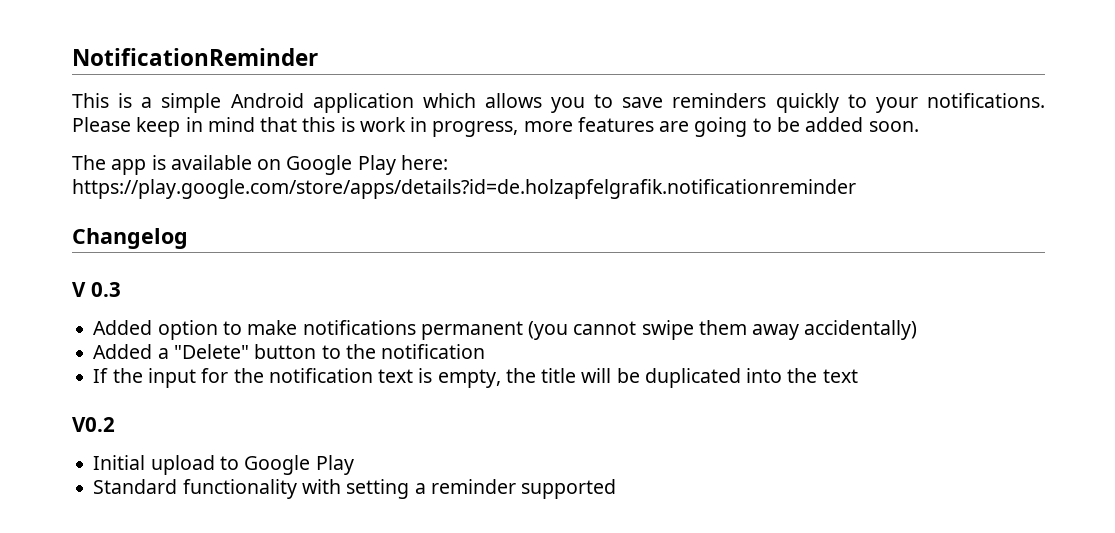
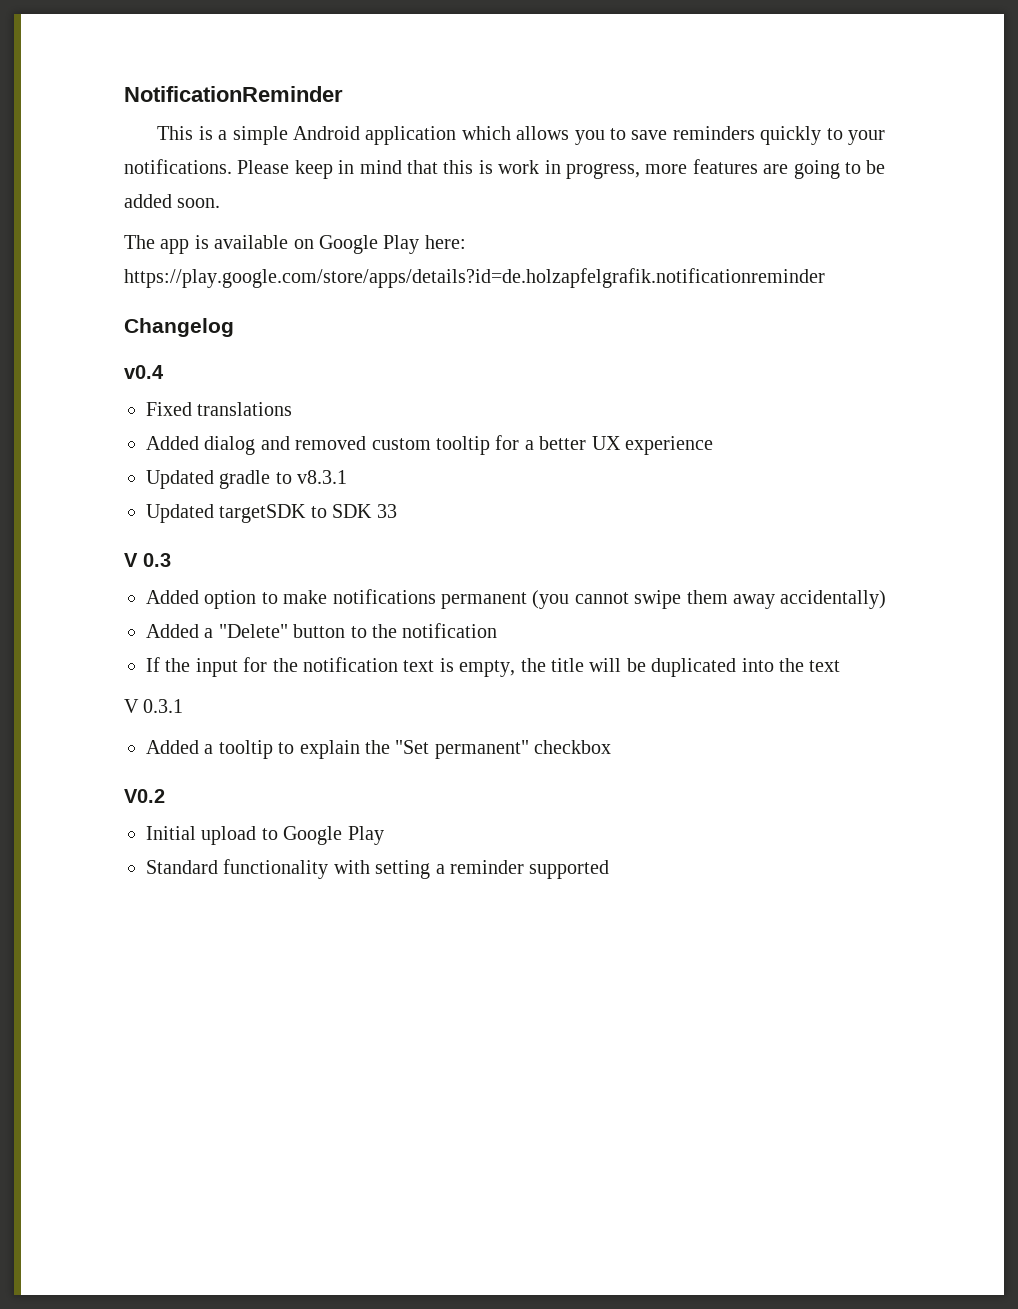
+ v0.4
+ Fixed translations
+ Added dialog and removed custom tooltip for a better UX experience
+ Updated gradle to v8.3.1
+ Updated targetSDK to SDK 33
+ V 0.3.1
+ Added a tooltip to explain the "Set permanent" checkbox

